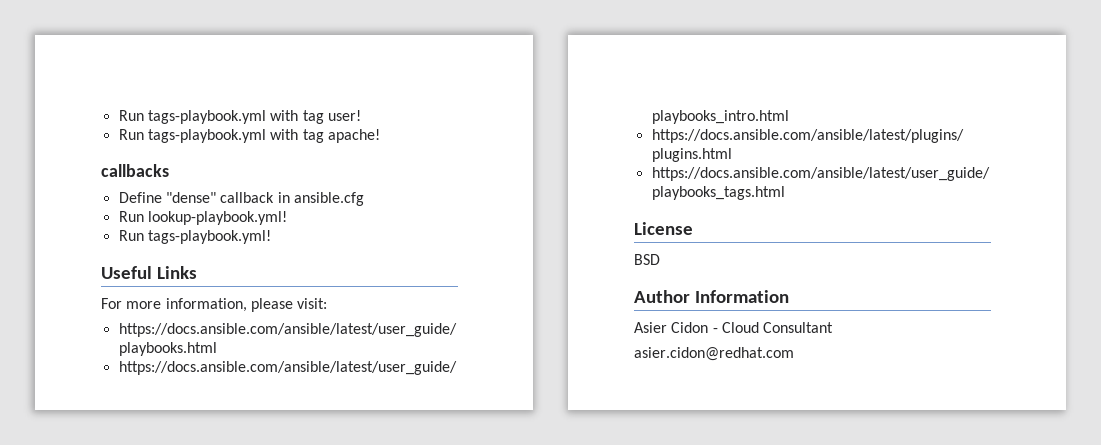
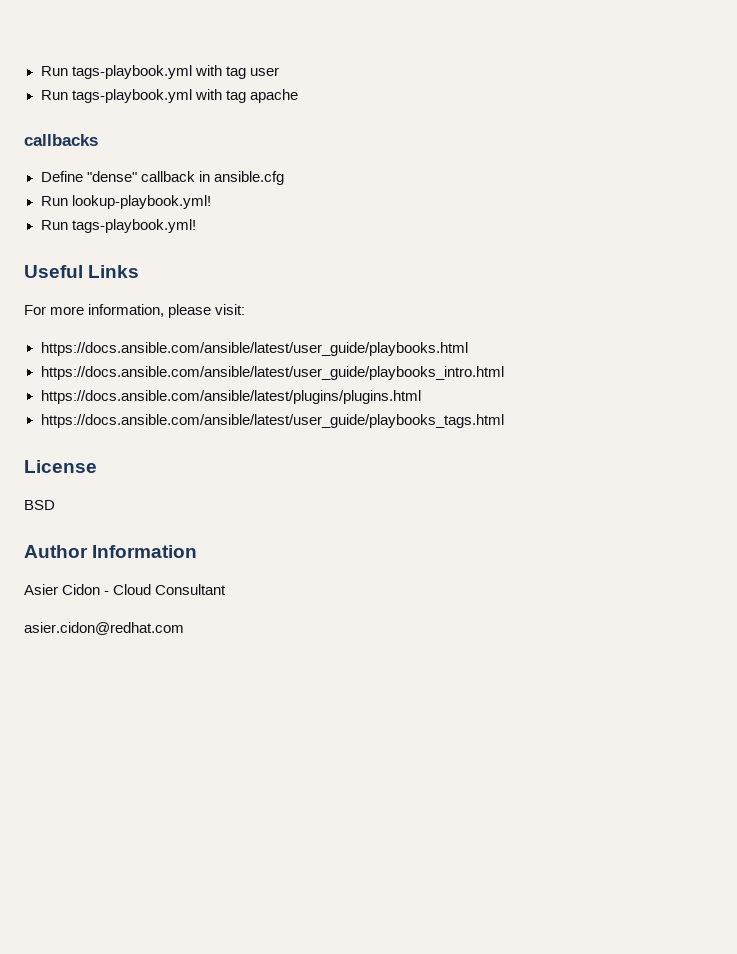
- Run tags-playbook.yml with tag user!
- Run tags-playbook.yml with tag apache!
+ Run tags-playbook.yml with tag user
+ Run tags-playbook.yml with tag apache

